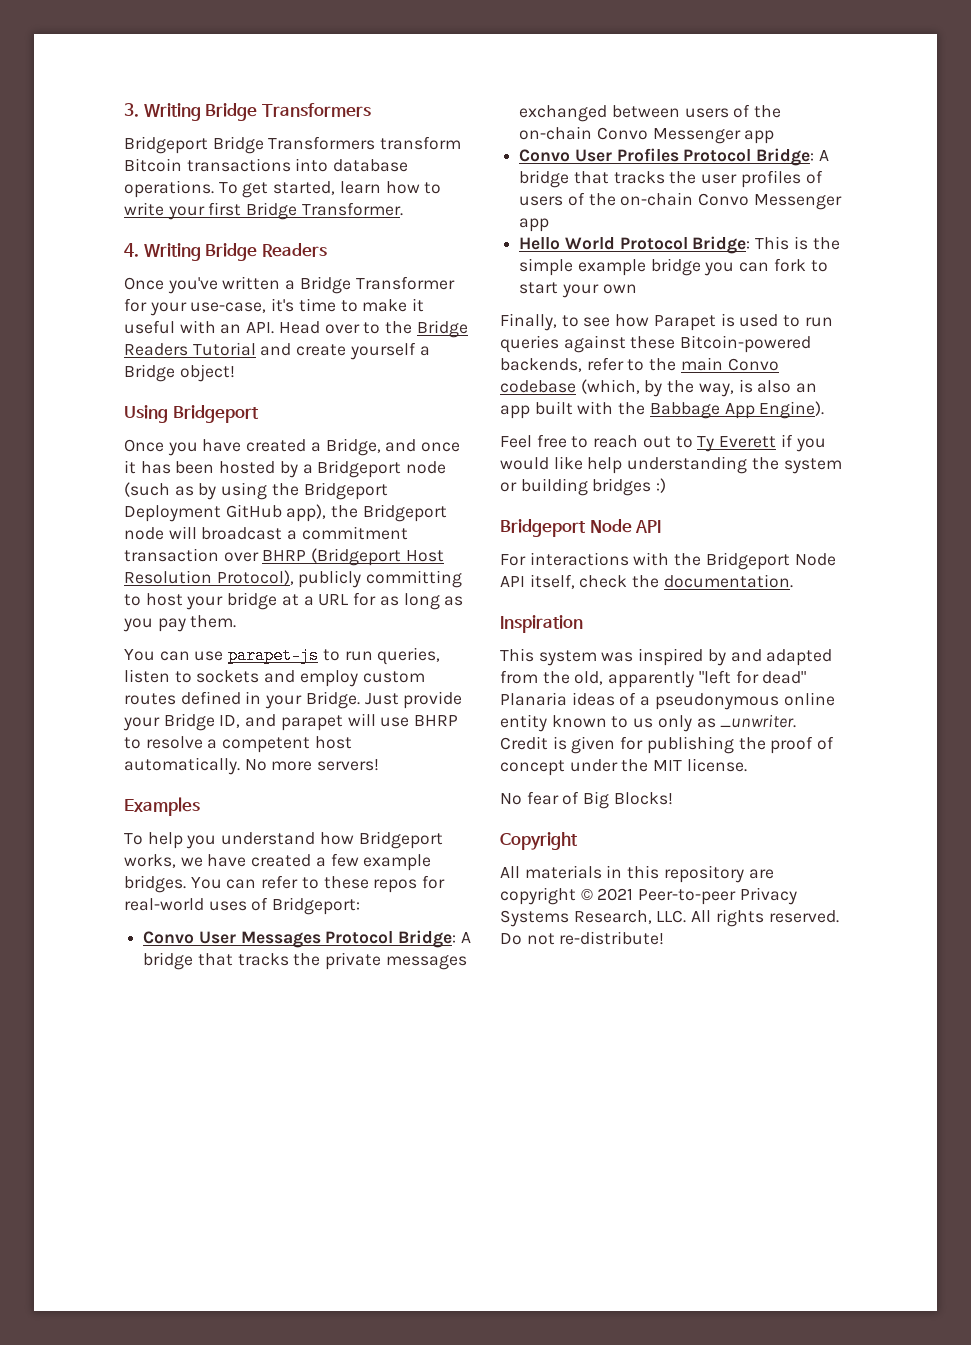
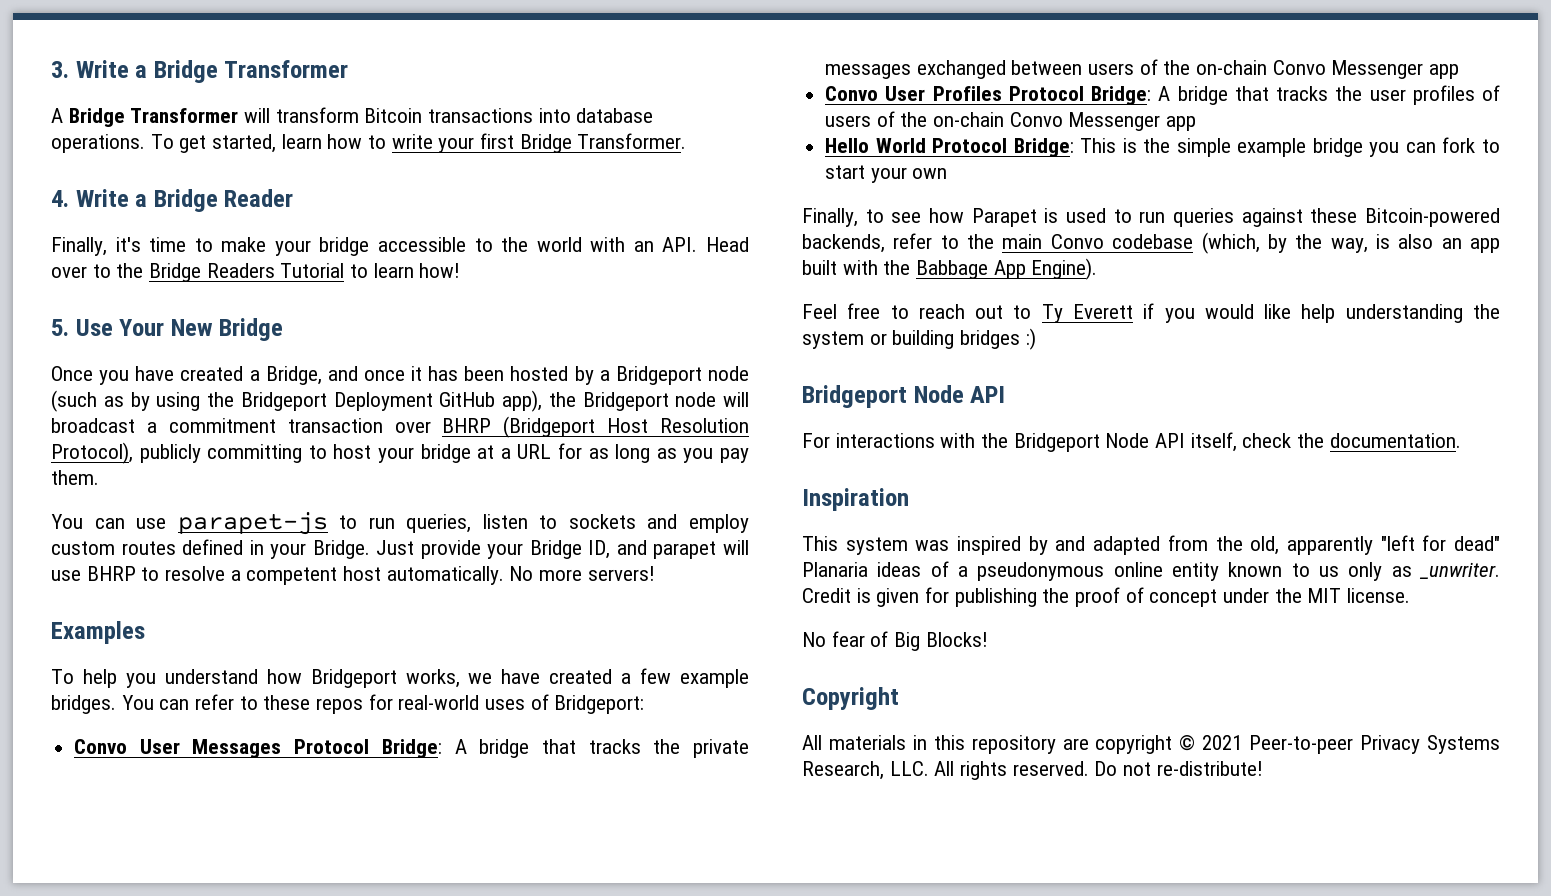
- 3. Writing Bridge Transformers
- Bridgeport Bridge Transformers transform Bitcoin transactions into database operations.
+ 3. Write a Bridge Transformer
+ A Bridge Transformer will transform Bitcoin transactions into database operations.
- 4. Writing Bridge Readers
- Once you've written a Bridge Transformer for your use-case, it's time to make it useful with an API. Head over to the Bridge Readers Tutorial and create yourself a Bridge object!
- Using Bridgeport
+ 4. Write a Bridge Reader
+ Finally, it's time to make your bridge accessible to the world with an API. Head over to the Bridge Readers Tutorial to learn how!
+ 5. Use Your New Bridge

